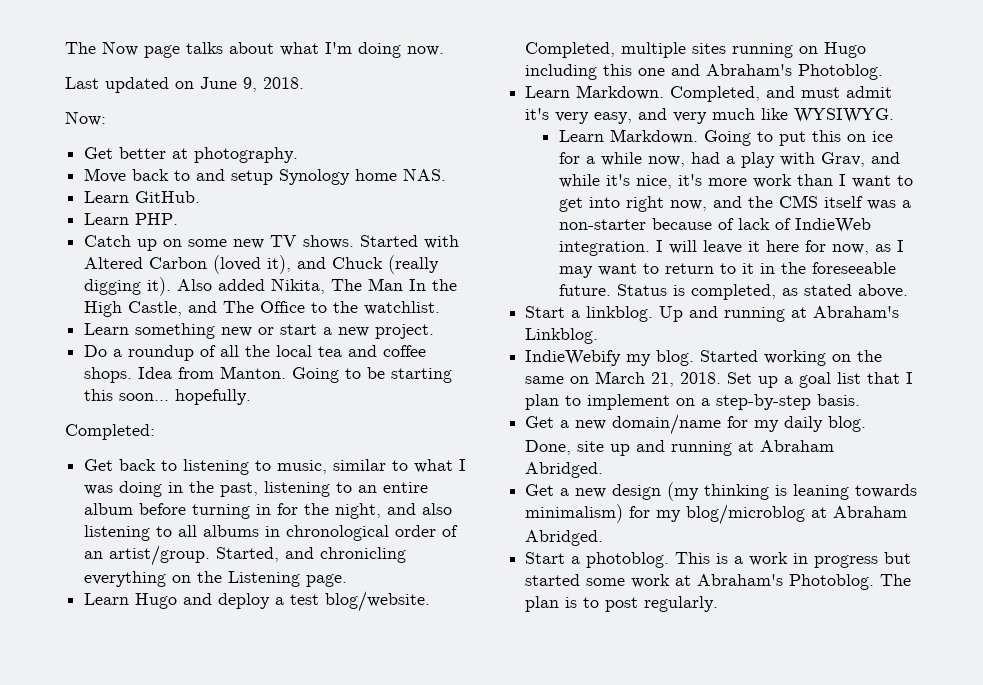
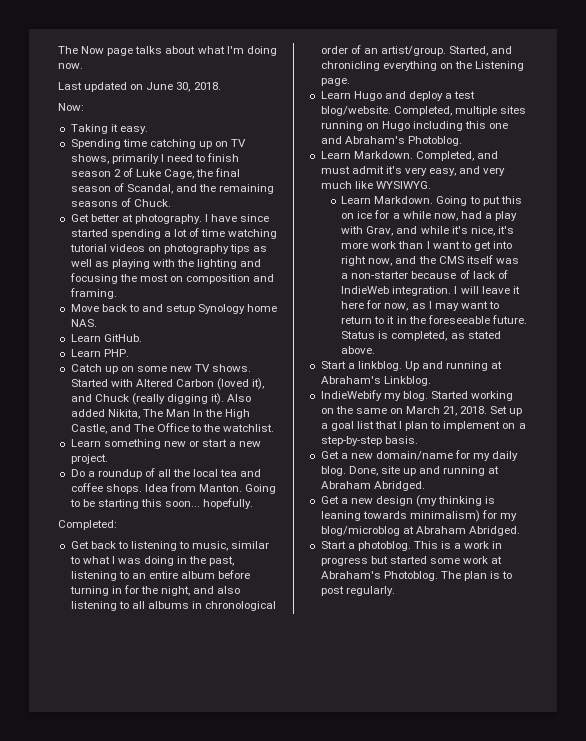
- Last updated on June 9, 2018.
+ Last updated on June 30, 2018.
- Get better at photography.
+ Taking it easy.
+ Spending time catching up on TV shows, primarily I need to finish season 2 of Luke Cage, the final season of Scandal, and the remaining seasons of Chuck.
+ Get better at photography. I have since started spending a lot of time watching tutorial videos on photography tips as well as playing with the lighting and focusing the most on composition and framing.

